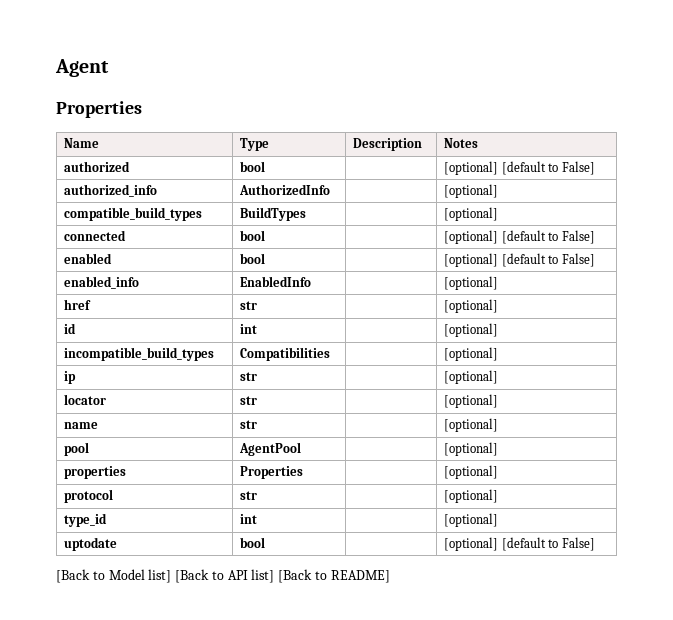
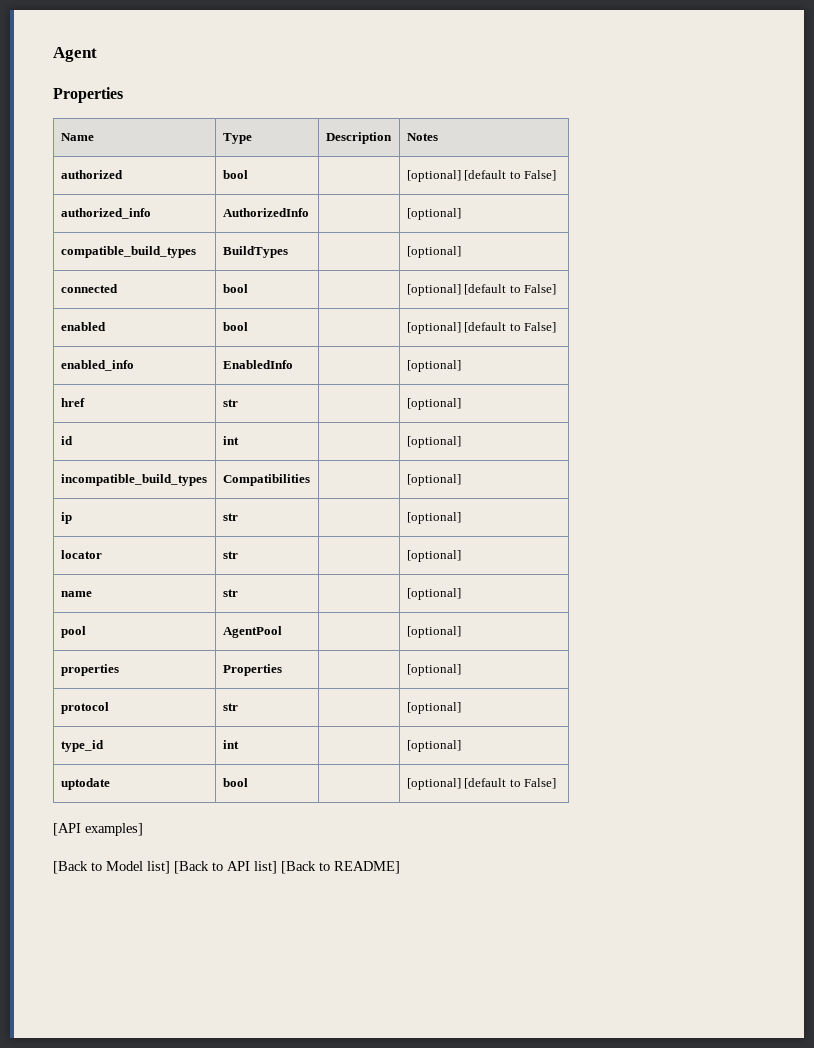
+ [API examples]

